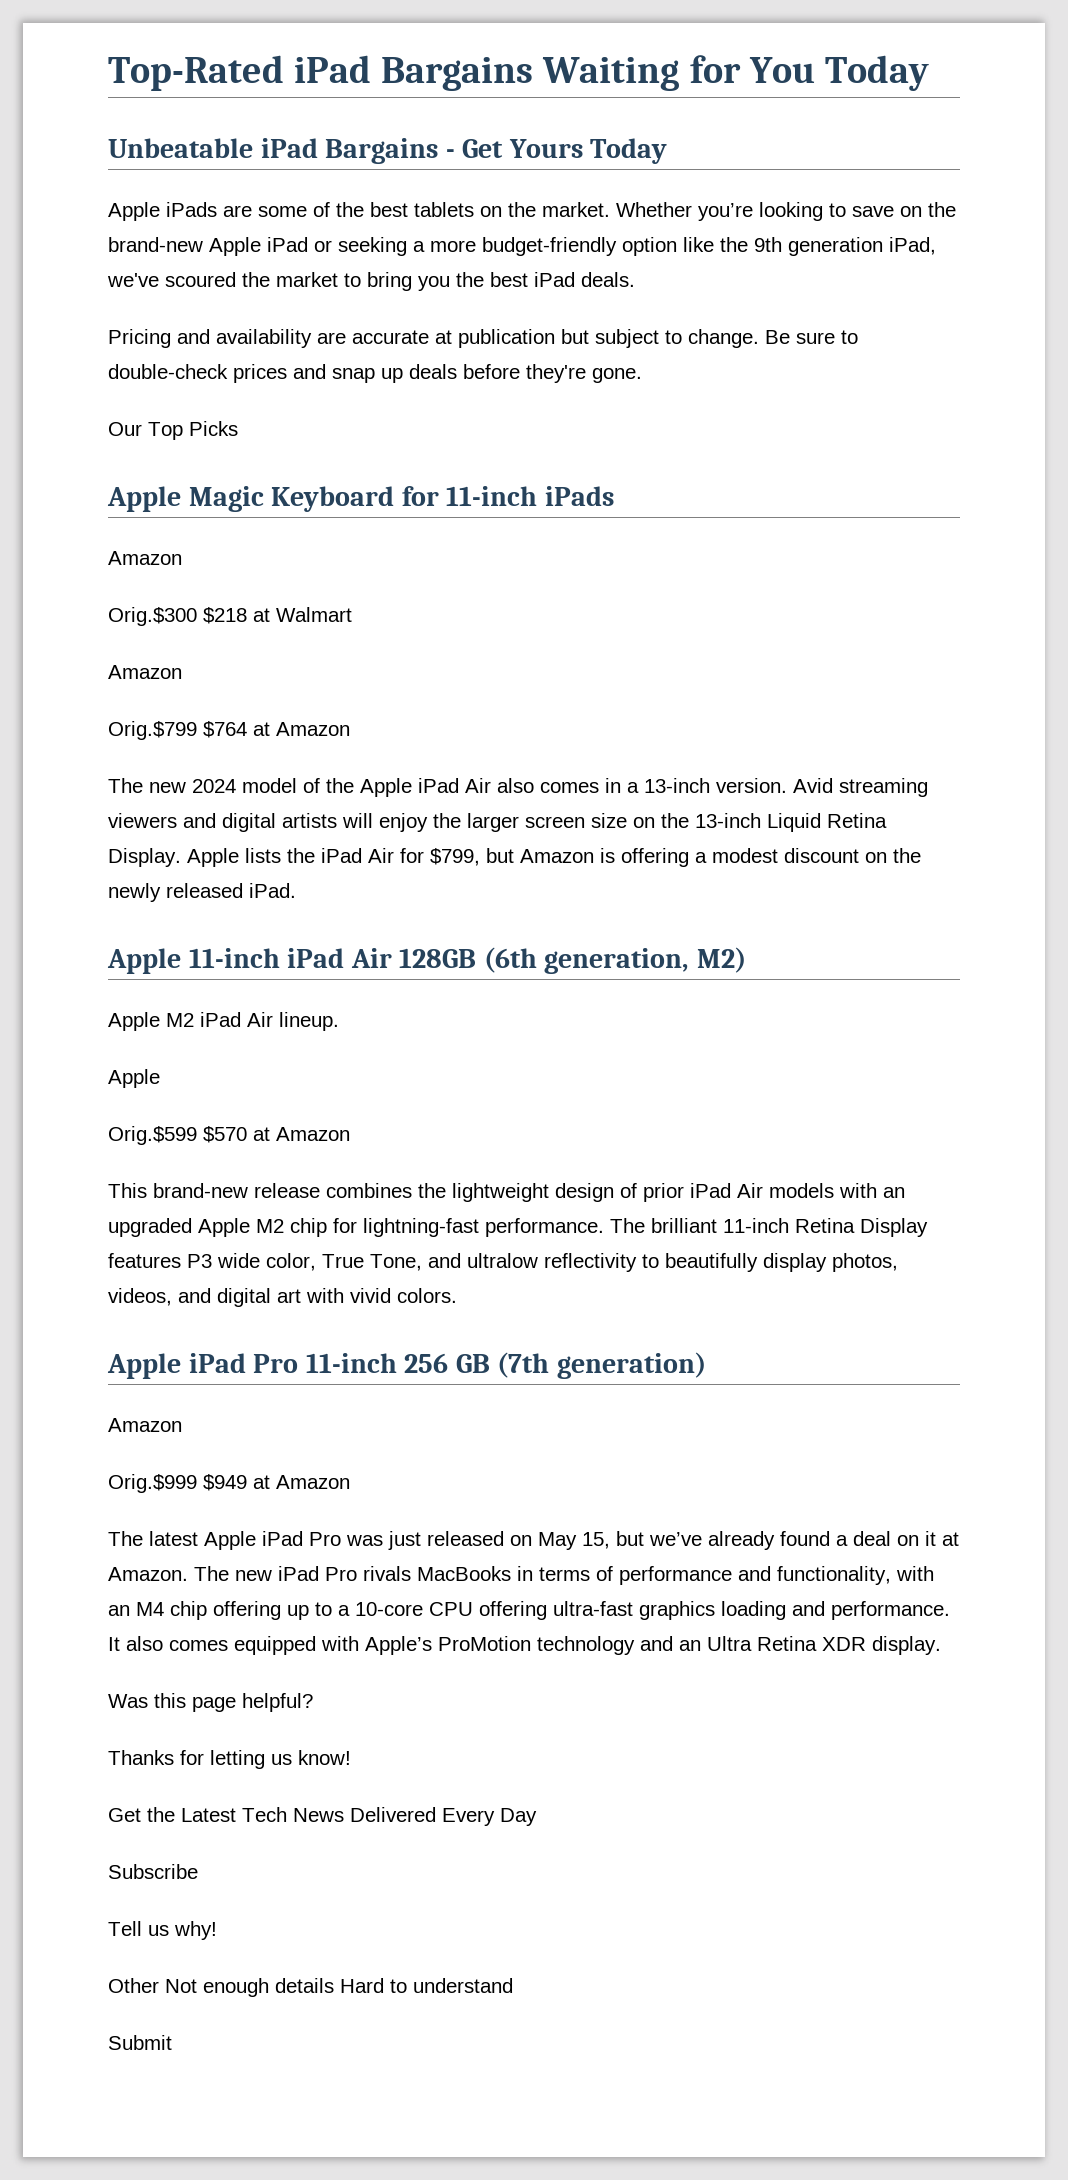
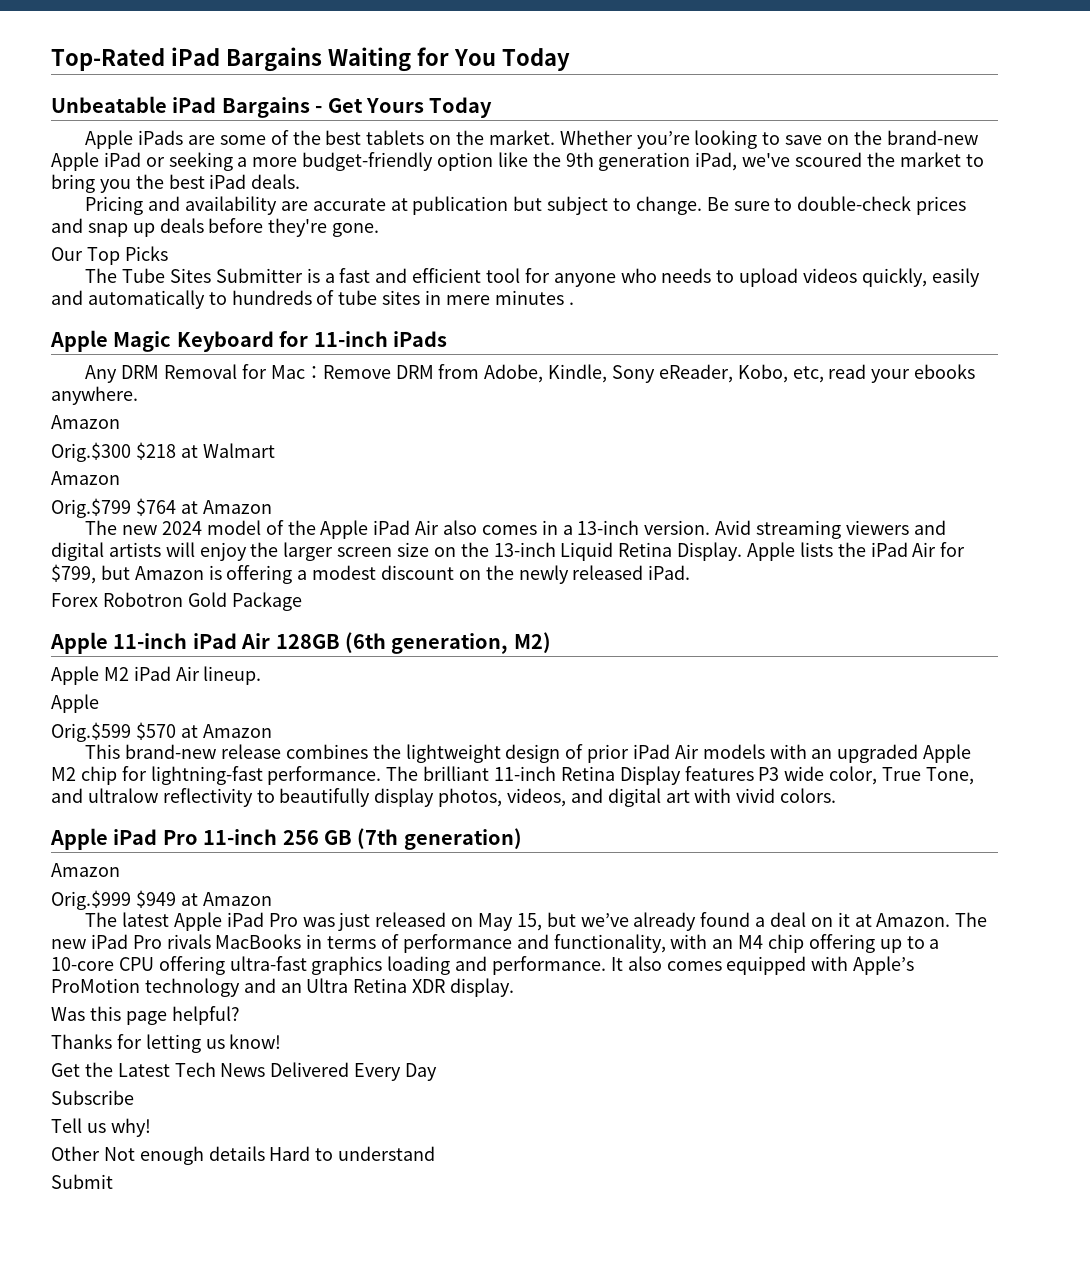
+ The Tube Sites Submitter is a fast and efficient tool for anyone who needs to upload videos quickly, easily and automatically to hundreds of tube sites in mere minutes .
+ Any DRM Removal for Mac：Remove DRM from Adobe, Kindle, Sony eReader, Kobo, etc, read your ebooks anywhere.
+ Forex Robotron Gold Package

